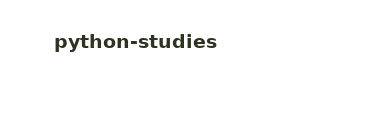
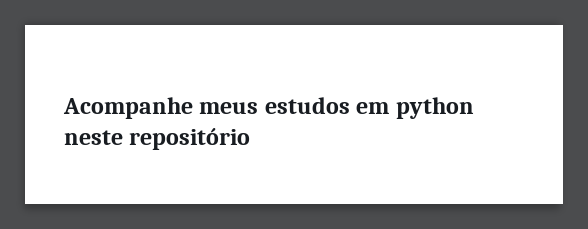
- python-studies
+ Acompanhe meus estudos em python neste repositório

